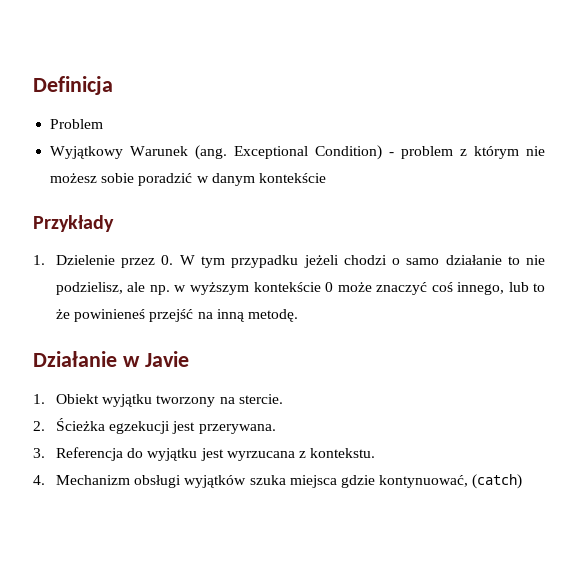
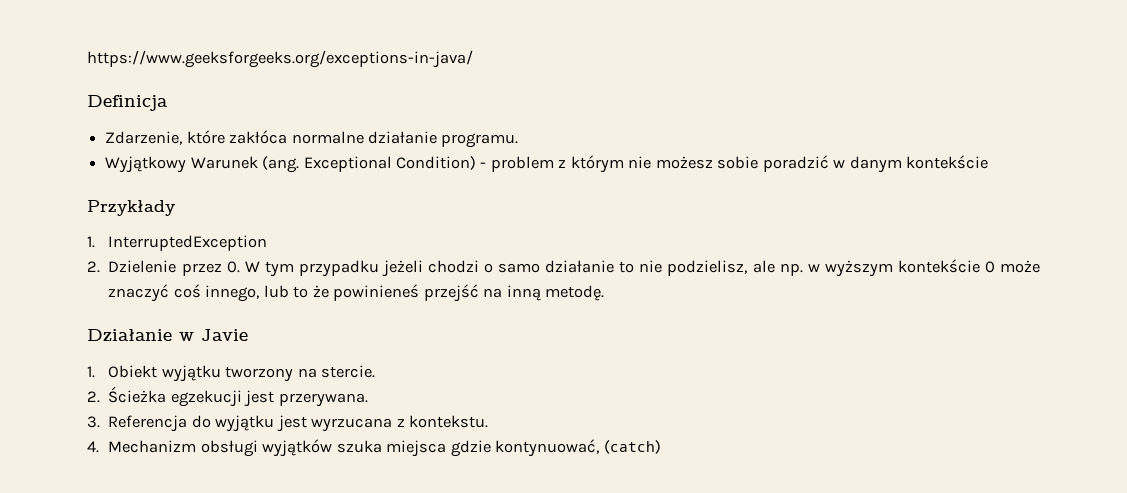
+ https://www.geeksforgeeks.org/exceptions-in-java/
- Problem
+ Zdarzenie, które zakłóca normalne działanie programu.
- 1. Dzielenie przez 0. W tym przypadku jeżeli chodzi o samo działanie to nie podzielisz, ale np. w wyższym kontekście 0 może znaczyć coś innego, lub to że powinieneś przejść na inną metodę.
+ 1. InterruptedException
+ 2. Dzielenie przez 0. W tym przypadku jeżeli chodzi o samo działanie to nie podzielisz, ale np. w wyższym kontekście 0 może znaczyć coś innego, lub to że powinieneś przejść na inną metodę.

